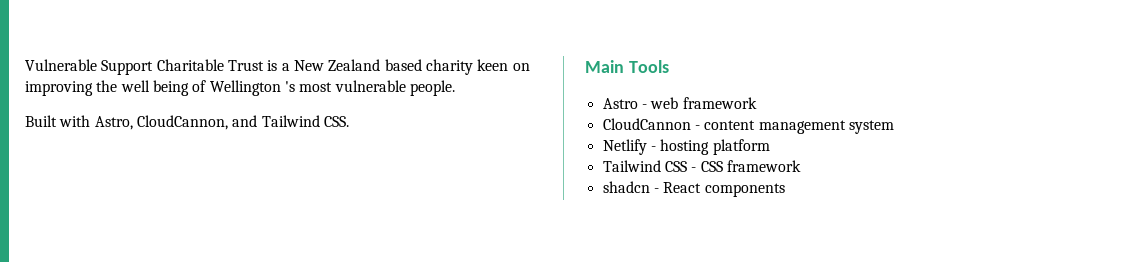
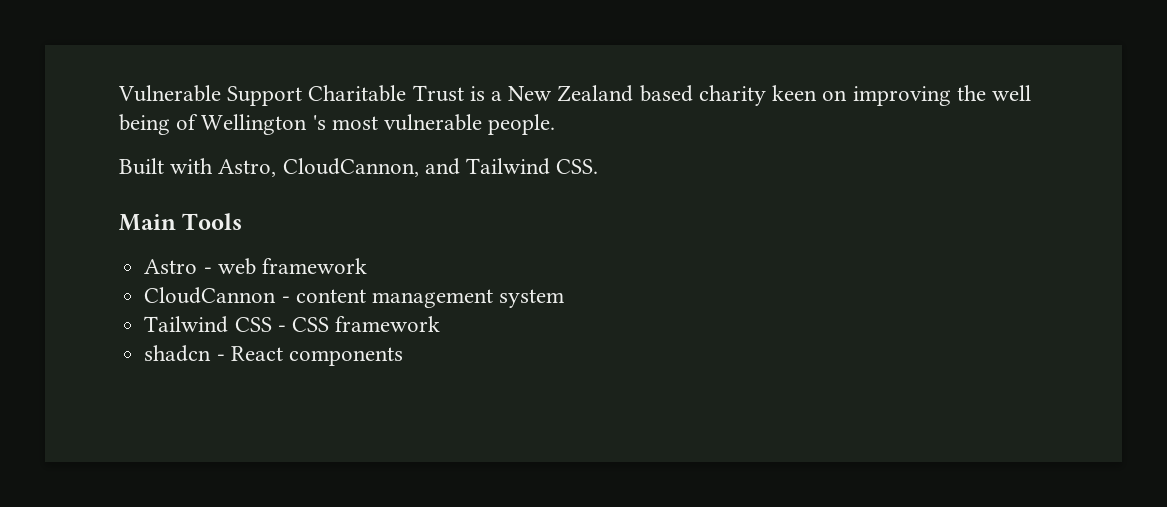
- Netlify - hosting platform

